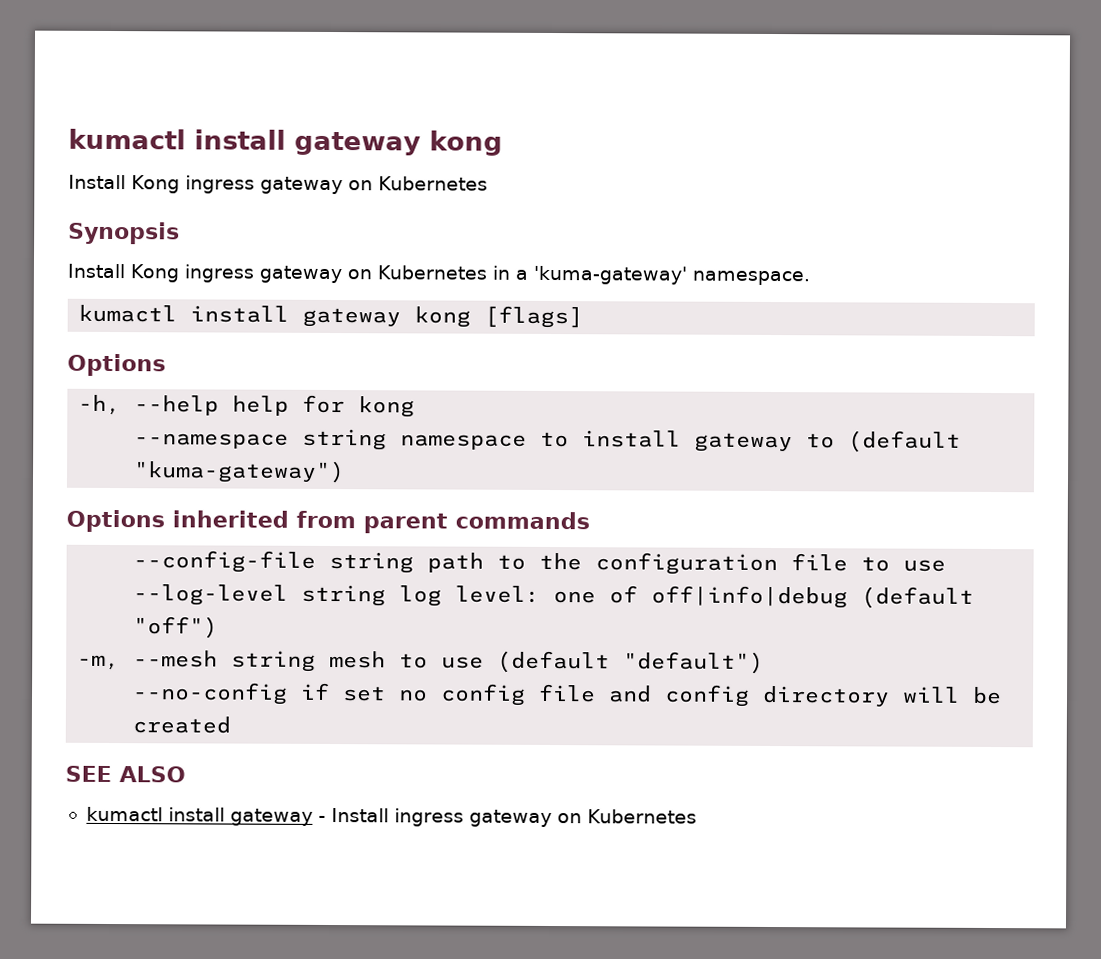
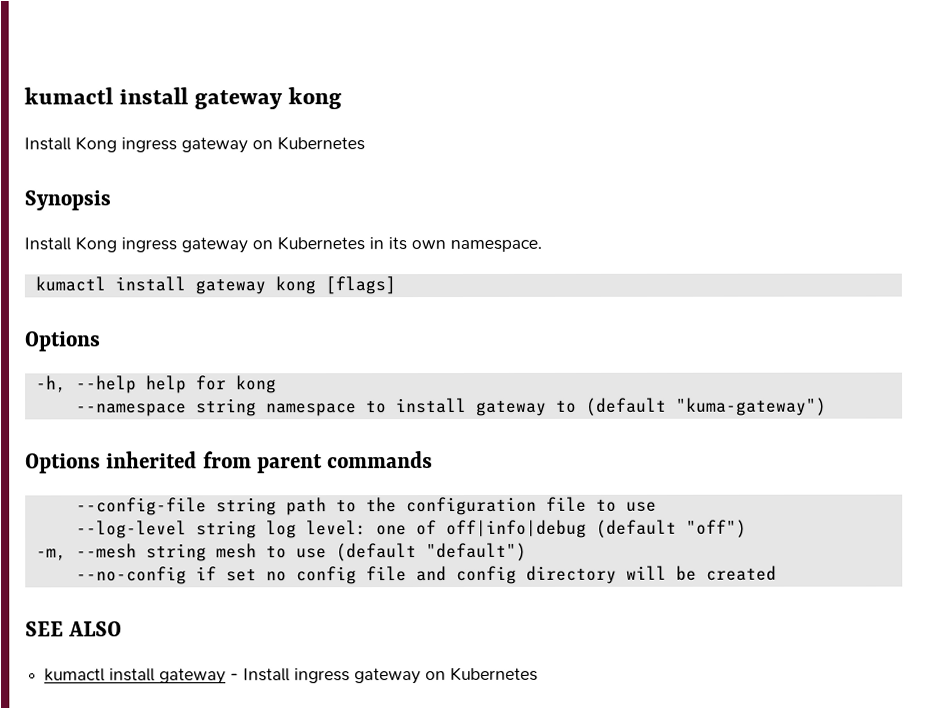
- Install Kong ingress gateway on Kubernetes in a 'kuma-gateway' namespace.
+ Install Kong ingress gateway on Kubernetes in its own namespace.

